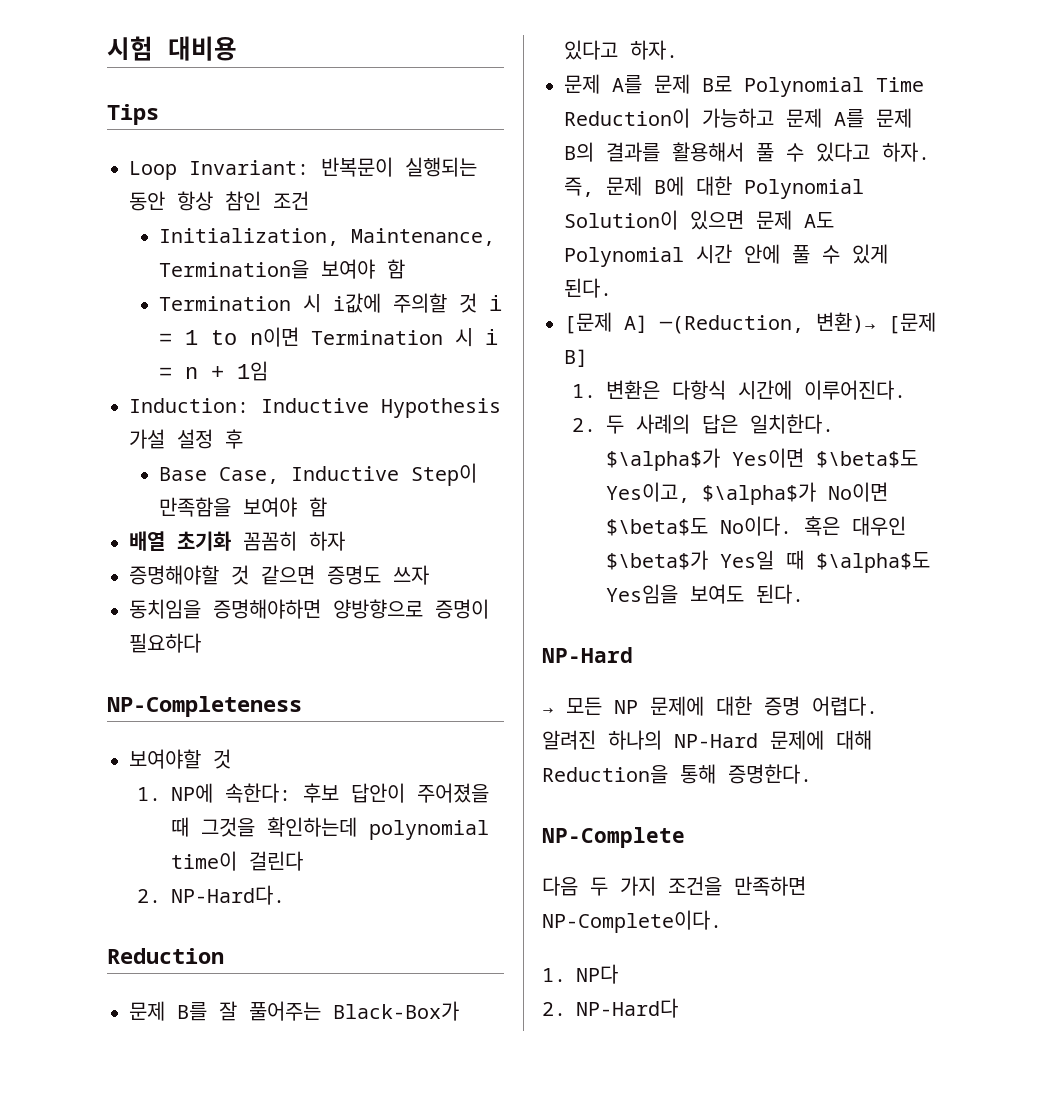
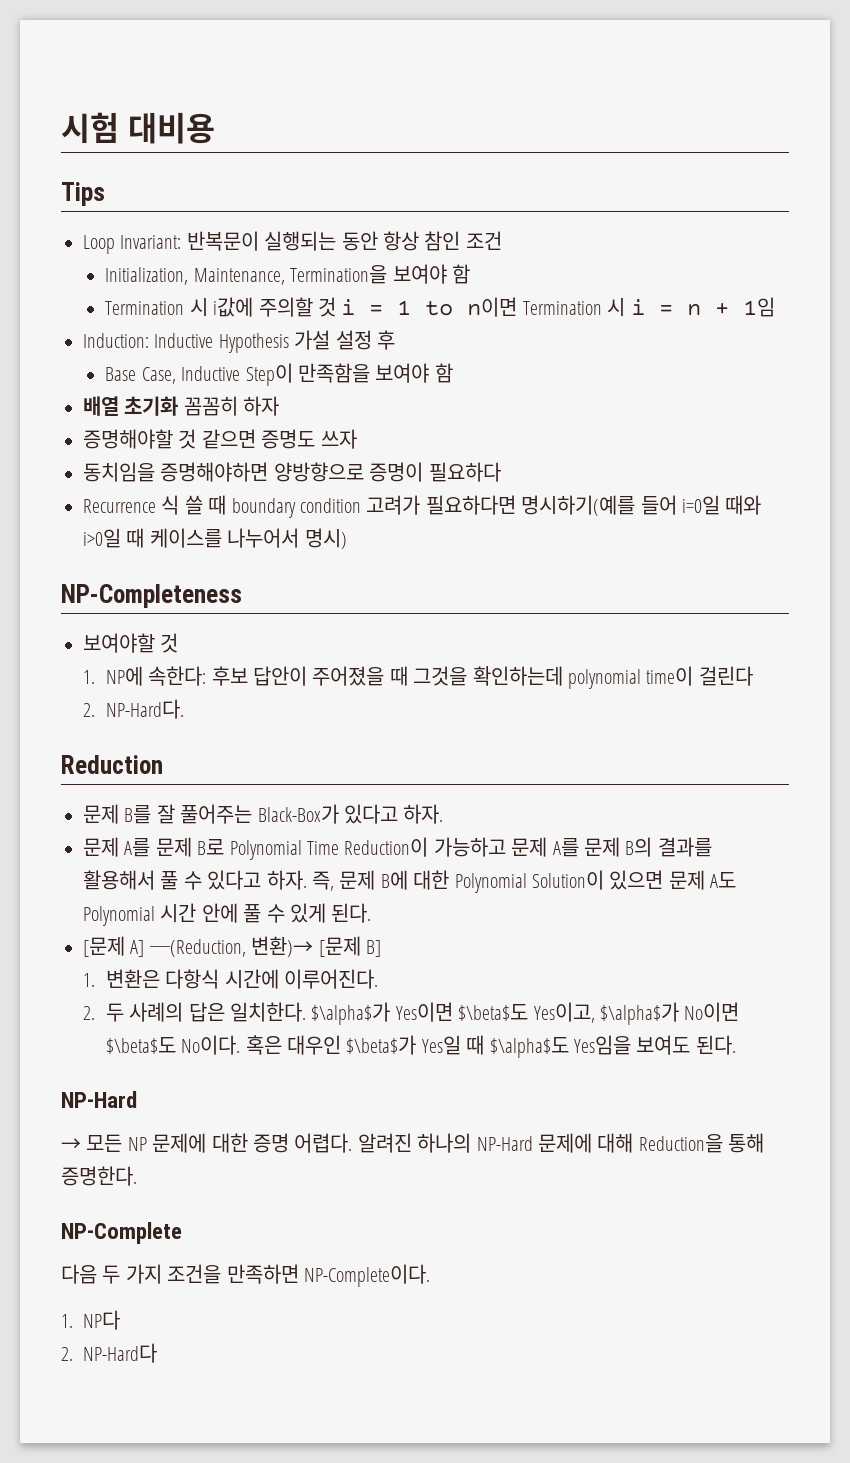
+ Recurrence 식 쓸 때 boundary condition 고려가 필요하다면 명시하기(예를 들어 i=0일 때와 i>0일 때 케이스를 나누어서 명시)

